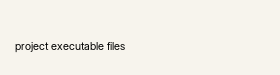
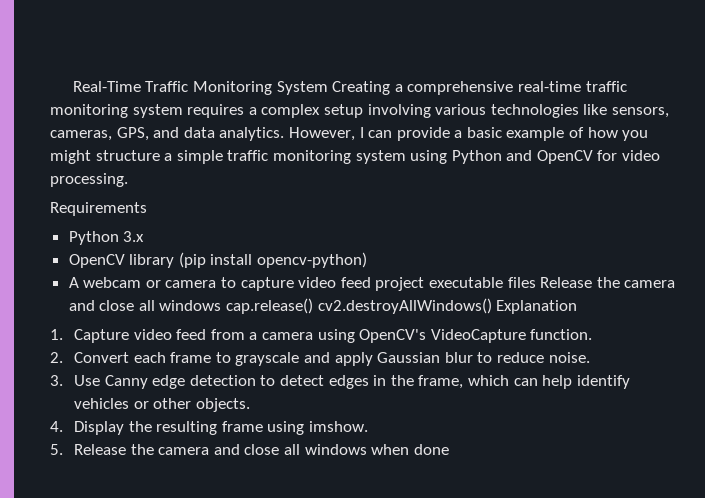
- project executable files
+ Real-Time Traffic Monitoring System Creating a comprehensive real-time traffic monitoring system requires a complex setup involving various technologies like sensors, cameras, GPS, and data analytics. However, I can provide a basic example of how you might structure a simple traffic monitoring system using Python and OpenCV for video processing.
+ Requirements
+ Python 3.x
+ OpenCV library (pip install opencv-python)
+ A webcam or camera to capture video feed project executable files Release the camera and close all windows cap.release() cv2.destroyAllWindows() Explanation
+ 1. Capture video feed from a camera using OpenCV's VideoCapture function.
+ 2. Convert each frame to grayscale and apply Gaussian blur to reduce noise.
+ 3. Use Canny edge detection to detect edges in the frame, which can help identify vehicles or other objects.
+ 4. Display the resulting frame using imshow.
+ 5. Release the camera and close all windows when done

